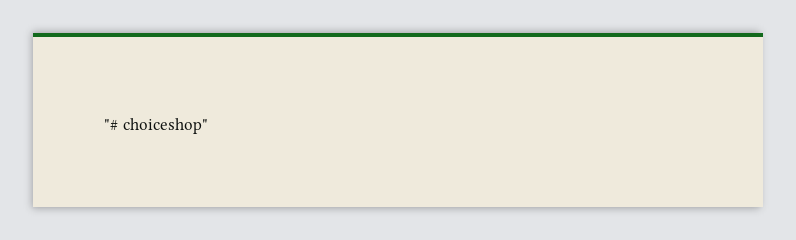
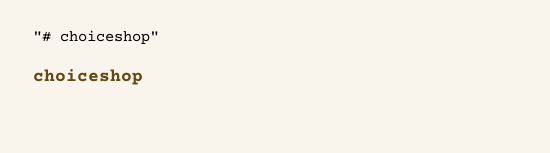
+ choiceshop

